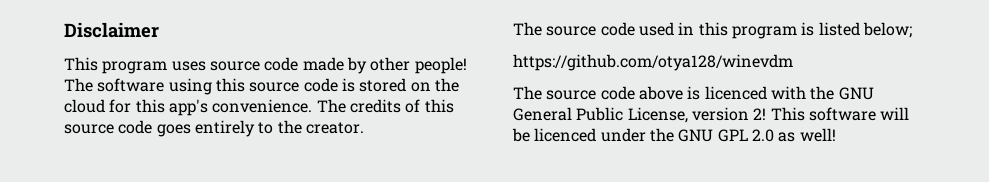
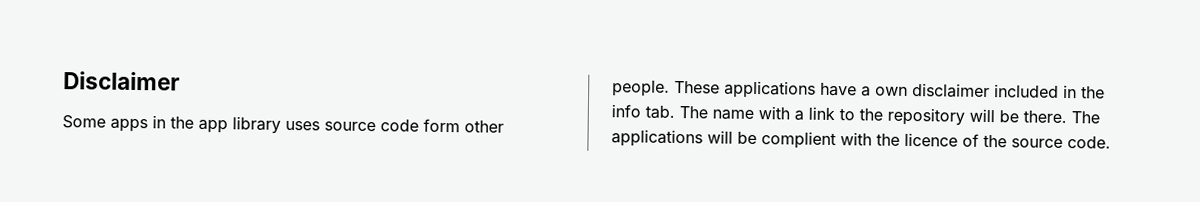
- This program uses source code made by other people! The software using this source code is stored on the cloud for this app's convenience. The credits of this source code goes entirely to the creator.
- The source code used in this program is listed below;
- https://github.com/otya128/winevdm
- The source code above is licenced with the GNU General Public License, version 2! This software will be licenced under the GNU GPL 2.0 as well!
+ Some apps in the app library uses source code form other people. These applications have a own disclaimer included in the info tab. The name with a link to the repository will be there. The applications will be complient with the licence of the source code.

